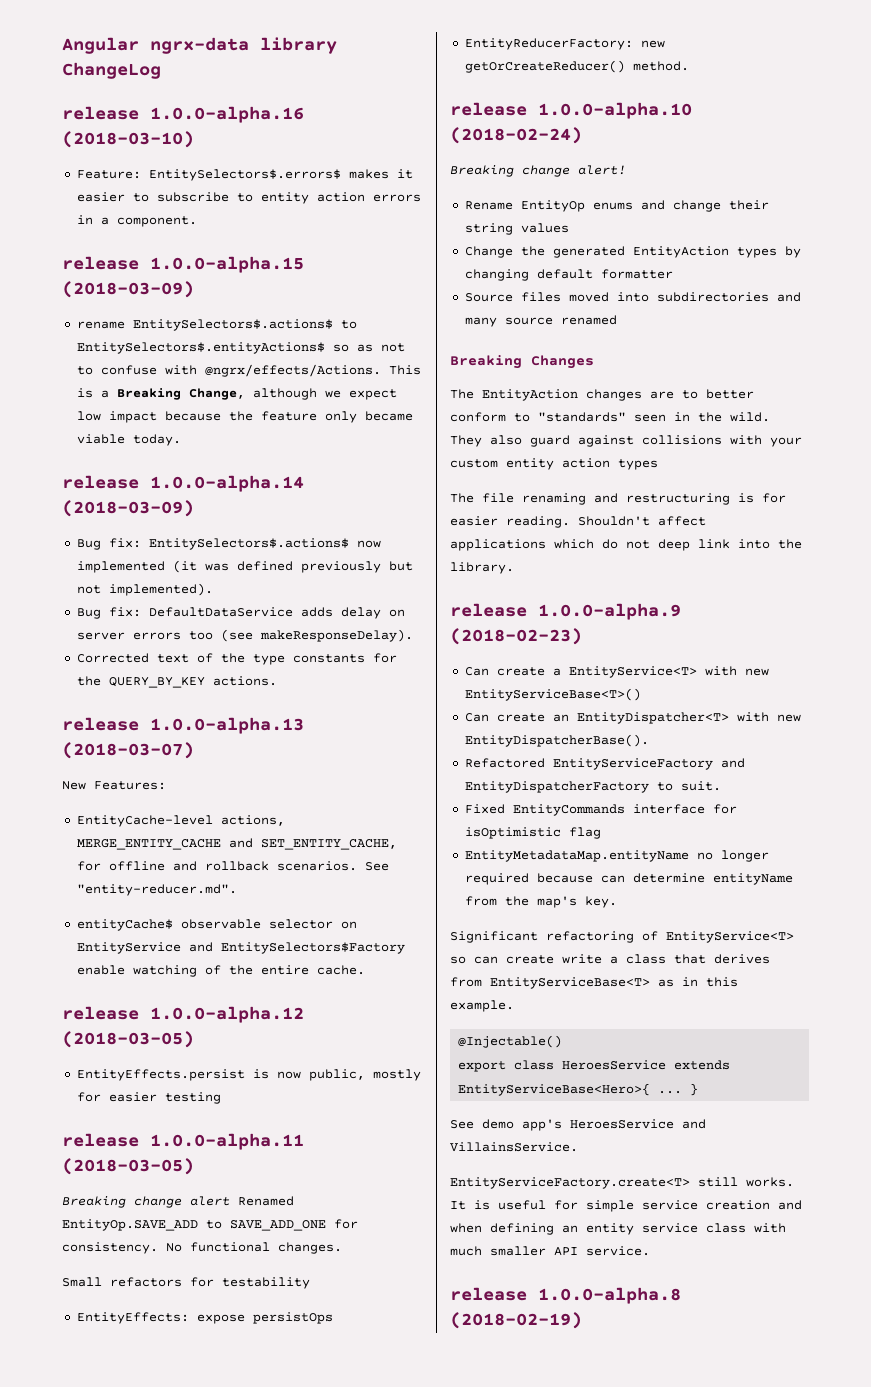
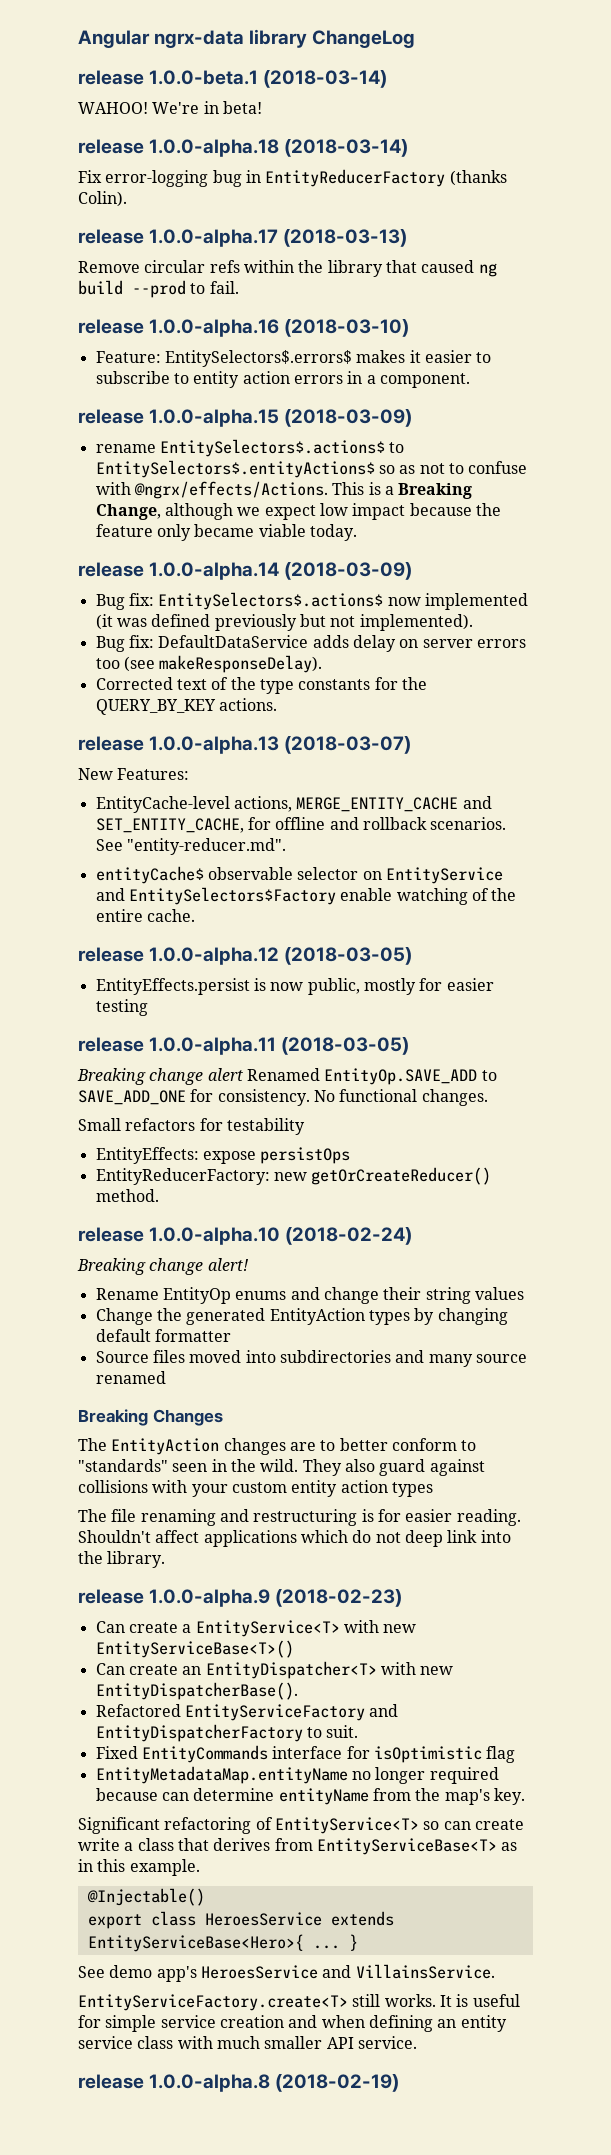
+ release 1.0.0-beta.1 (2018-03-14)
+ WAHOO! We're in beta!
+ release 1.0.0-alpha.18 (2018-03-14)
+ Fix error-logging bug in EntityReducerFactory (thanks Colin).
+ release 1.0.0-alpha.17 (2018-03-13)
+ Remove circular refs within the library that caused ng build --prod to fail.

